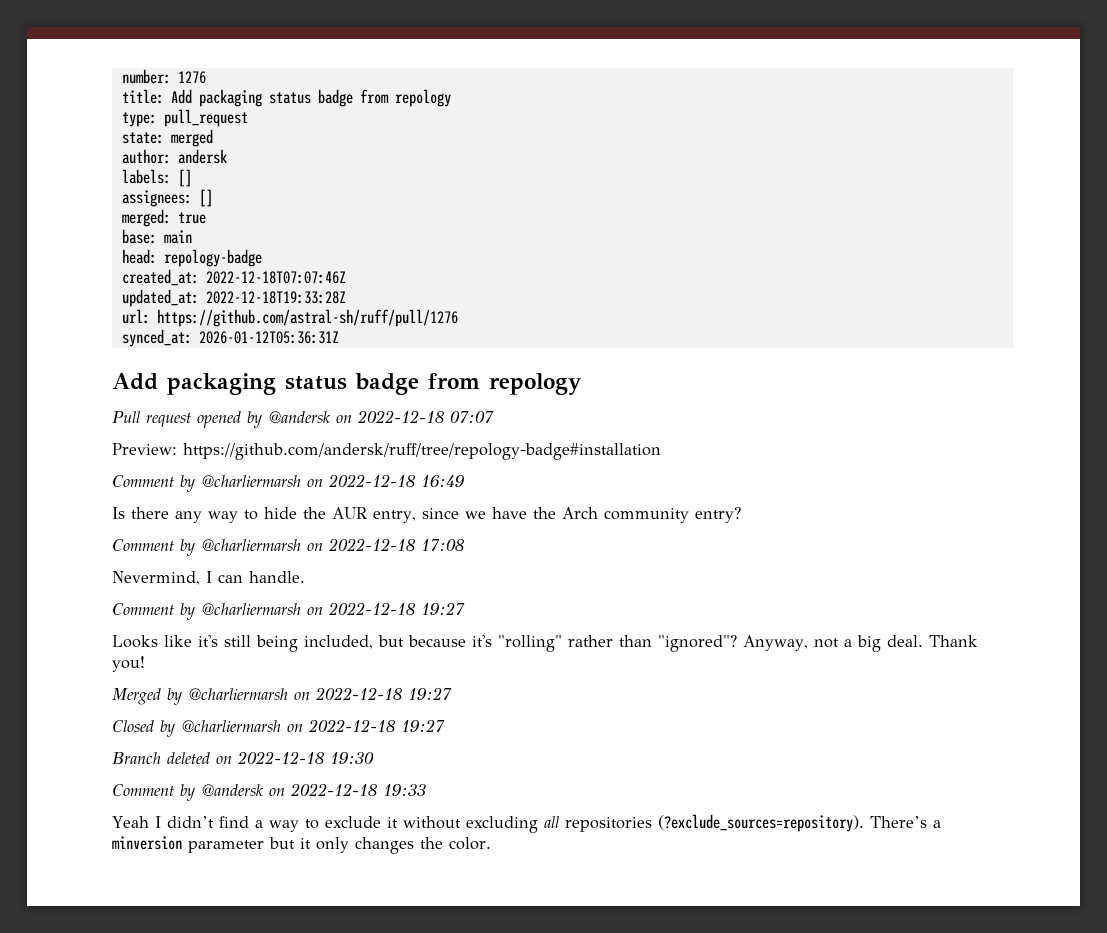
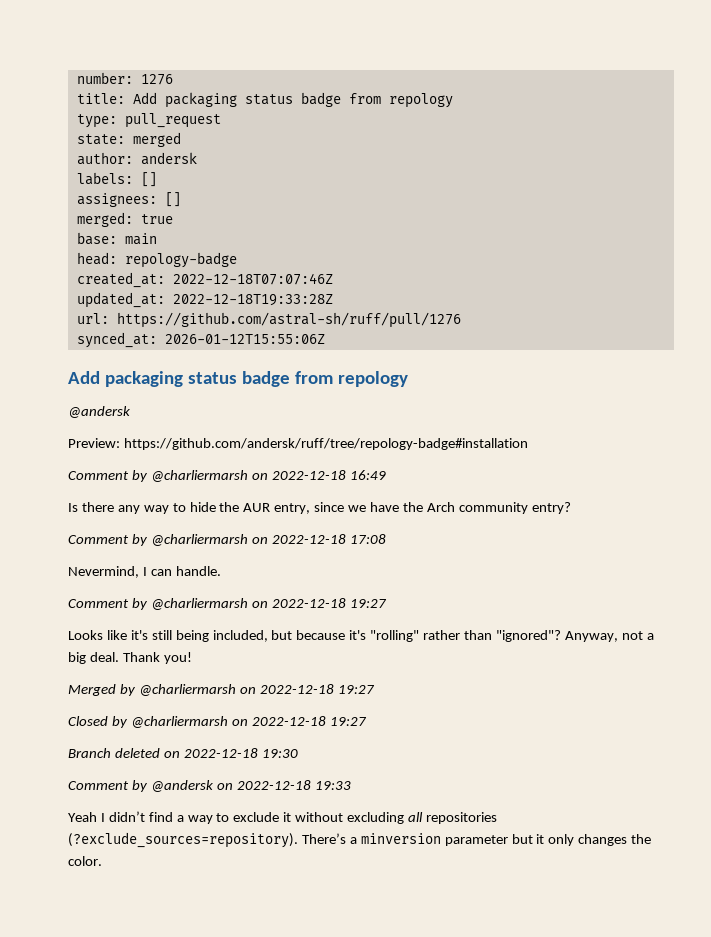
- synced_at: 2026-01-12T05:36:31Z
+ synced_at: 2026-01-12T15:55:06Z
  Add packaging status badge from repology
- Pull request opened by @andersk on 2022-12-18 07:07
+ @andersk

